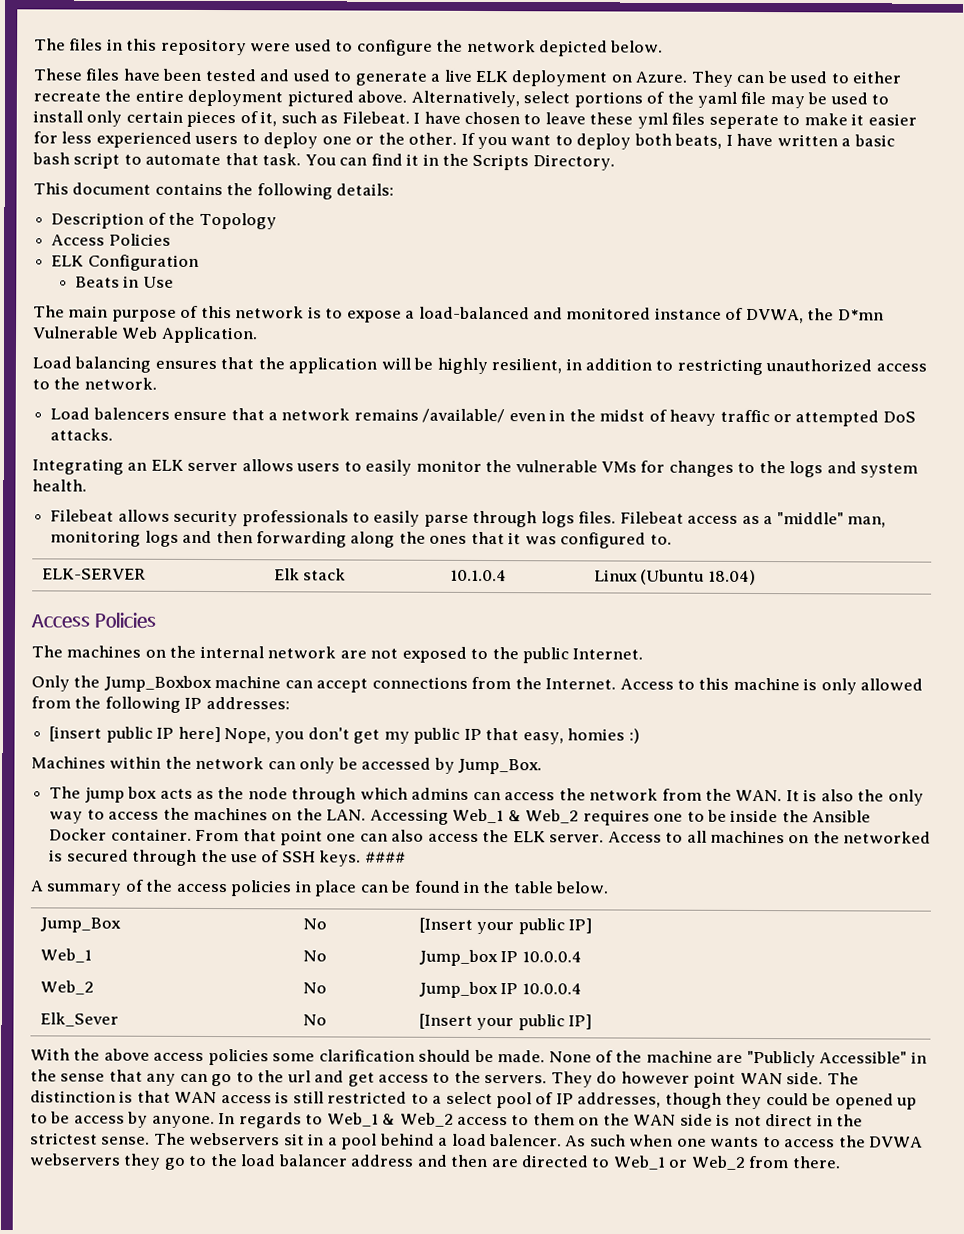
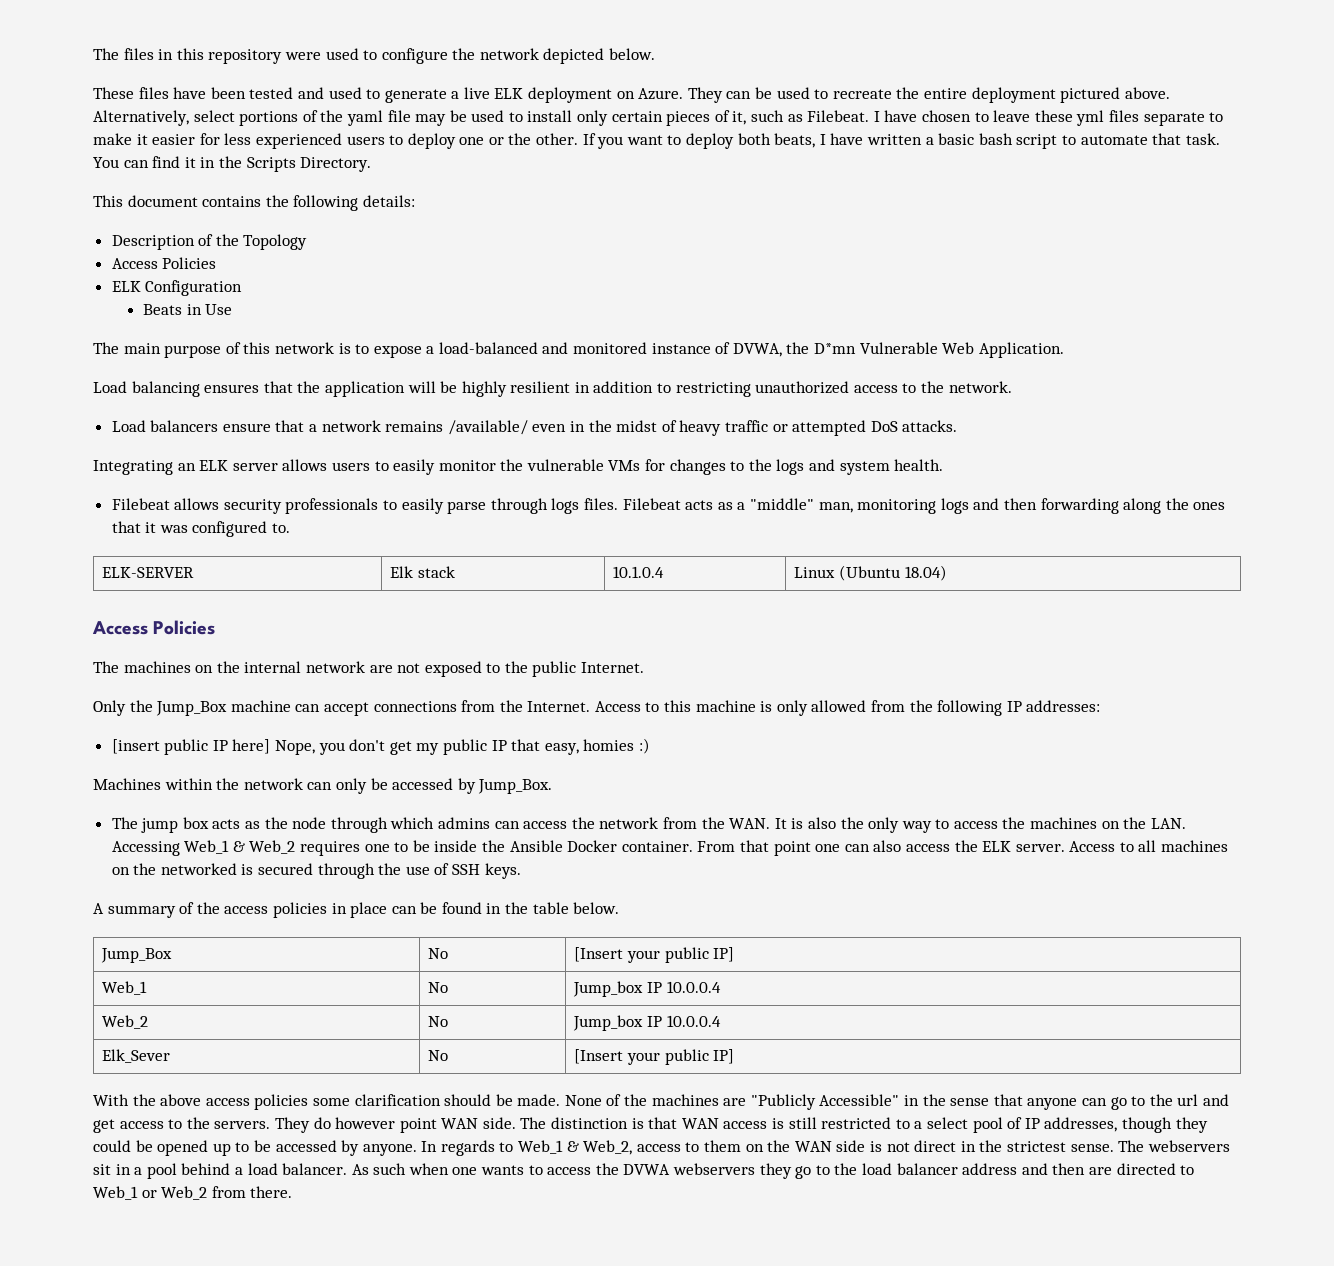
- They can be used to either recreate the entire deployment pictured above.
+ They can be used to recreate the entire deployment pictured above.
- I have chosen to leave these yml files seperate to make it easier for less experienced users to deploy one or the other.
+ I have chosen to leave these yml files separate to make it easier for less experienced users to deploy one or the other.
- Load balancing ensures that the application will be highly resilient, in addition to restricting unauthorized access to the network.
+ Load balancing ensures that the application will be highly resilient in addition to restricting unauthorized access to the network.
- Load balencers ensure that a network remains /available/ even in the midst of heavy traffic or attempted DoS attacks.
+ Load balancers ensure that a network remains /available/ even in the midst of heavy traffic or attempted DoS attacks.
- Filebeat access as a "middle" man, monitoring logs and then forwarding along the ones that it was configured to.
+ Filebeat acts as a "middle" man, monitoring logs and then forwarding along the ones that it was configured to.
- Only the Jump_Boxbox machine can accept connections from the Internet.
+ Only the Jump_Box machine can accept connections from the Internet.
- ####
- None of the machine are "Publicly Accessible" in the sense that any can go to the url and get access to the servers.
+ None of the machines are "Publicly Accessible" in the sense that anyone can go to the url and get access to the servers.
- The distinction is that WAN access is still restricted to a select pool of IP addresses, though they could be opened up to be access by anyone.
+ The distinction is that WAN access is still restricted to a select pool of IP addresses, though they could be opened up to be accessed by anyone.
- In regards to Web_1 & Web_2 access to them on the WAN side is not direct in the strictest sense.
+ In regards to Web_1 & Web_2, access to them on the WAN side is not direct in the strictest sense.
- The webservers sit in a pool behind a load balencer.
+ The webservers sit in a pool behind a load balancer.

